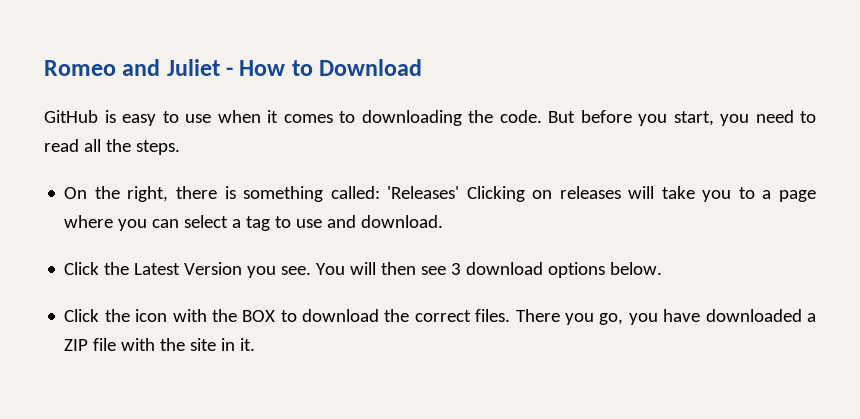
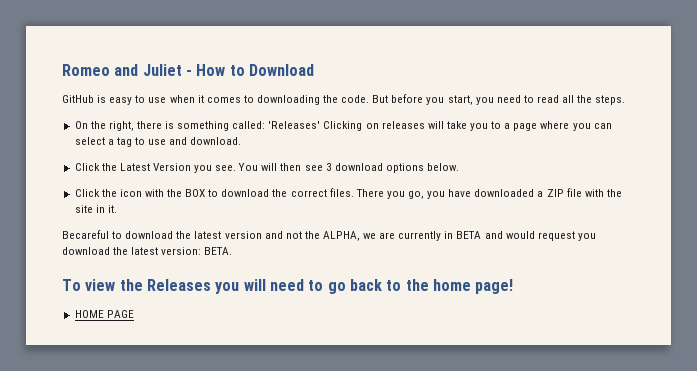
+ Becareful to download the latest version and not the ALPHA, we are currently in BETA and would request you download the latest version: BETA.
+ To view the Releases you will need to go back to the home page!
+ HOME PAGE

